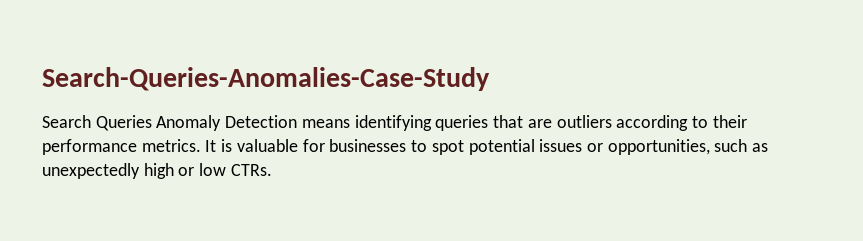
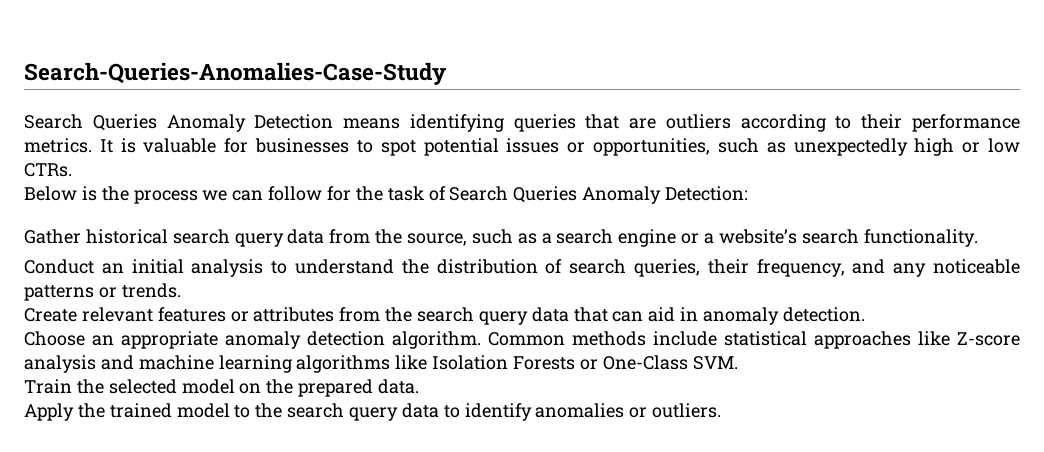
+ Below is the process we can follow for the task of Search Queries Anomaly Detection:
+ Gather historical search query data from the source, such as a search engine or a website’s search functionality.
+ Conduct an initial analysis to understand the distribution of search queries, their frequency, and any noticeable patterns or trends.
+ Create relevant features or attributes from the search query data that can aid in anomaly detection.
+ Choose an appropriate anomaly detection algorithm. Common methods include statistical approaches like Z-score analysis and machine learning algorithms like Isolation Forests or One-Class SVM.
+ Train the selected model on the prepared data.
+ Apply the trained model to the search query data to identify anomalies or outliers.

